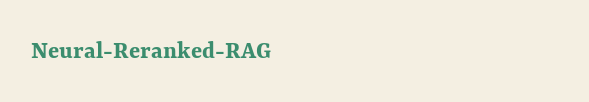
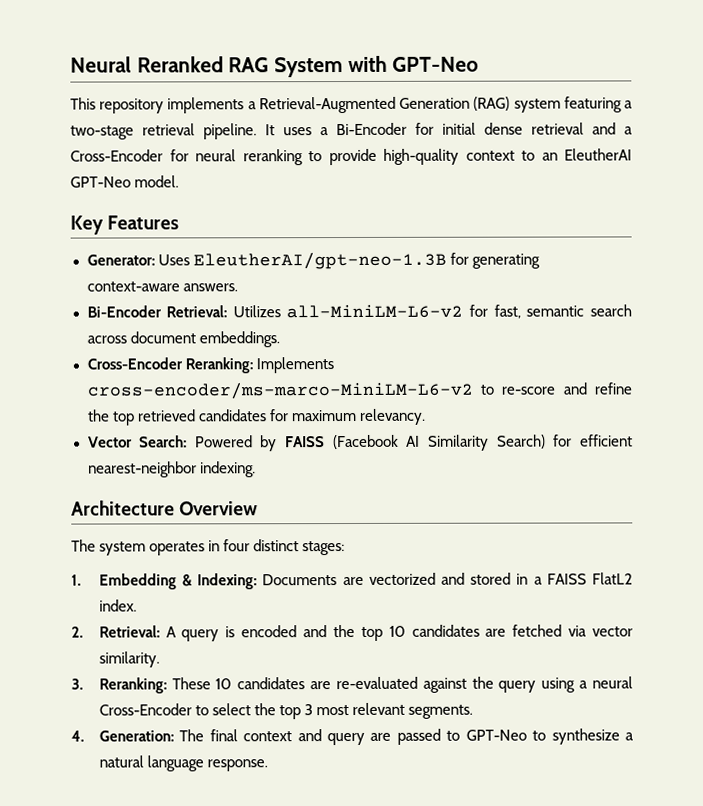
- Neural-Reranked-RAG
+ Neural Reranked RAG System with GPT-Neo
+ This repository implements a Retrieval-Augmented Generation (RAG) system featuring a two-stage retrieval pipeline. It uses a Bi-Encoder for initial dense retrieval and a Cross-Encoder for neural reranking to provide high-quality context to an EleutherAI GPT-Neo model.
+ Key Features
+ Generator: Uses EleutherAI/gpt-neo-1.3B for generating context-aware answers.
+ Bi-Encoder Retrieval: Utilizes all-MiniLM-L6-v2 for fast, semantic search across document embeddings.
+ Cross-Encoder Reranking: Implements cross-encoder/ms-marco-MiniLM-L6-v2 to re-score and refine the top retrieved candidates for maximum relevancy.
+ Vector Search: Powered by FAISS (Facebook AI Similarity Search) for efficient nearest-neighbor indexing.
+ Architecture Overview
+ The system operates in four distinct stages:
+ 1. Embedding & Indexing: Documents are vectorized and stored in a FAISS FlatL2 index.
+ 2. Retrieval: A query is encoded and the top 10 candidates are fetched via vector similarity.
+ 3. Reranking: These 10 candidates are re-evaluated against the query using a neural Cross-Encoder to select the top 3 most relevant segments.
+ 4. Generation: The final context and query are passed to GPT-Neo to synthesize a natural language response.

